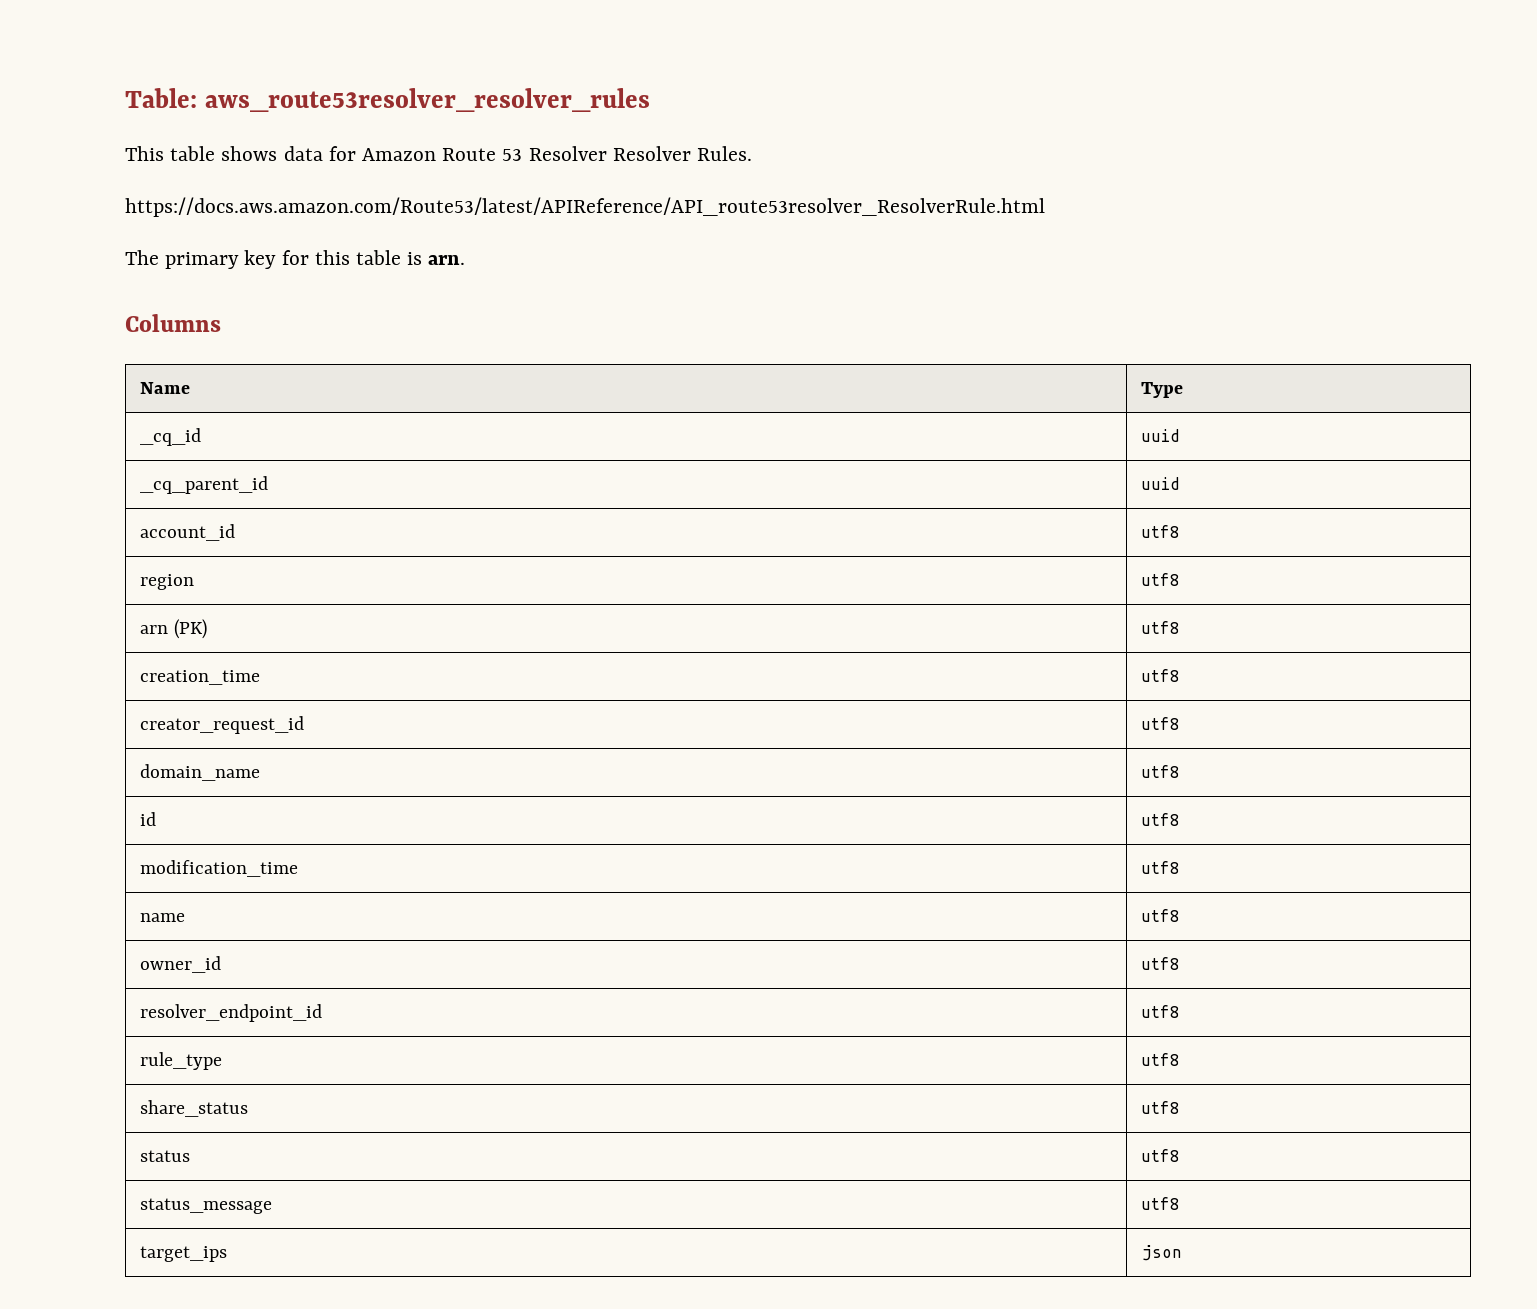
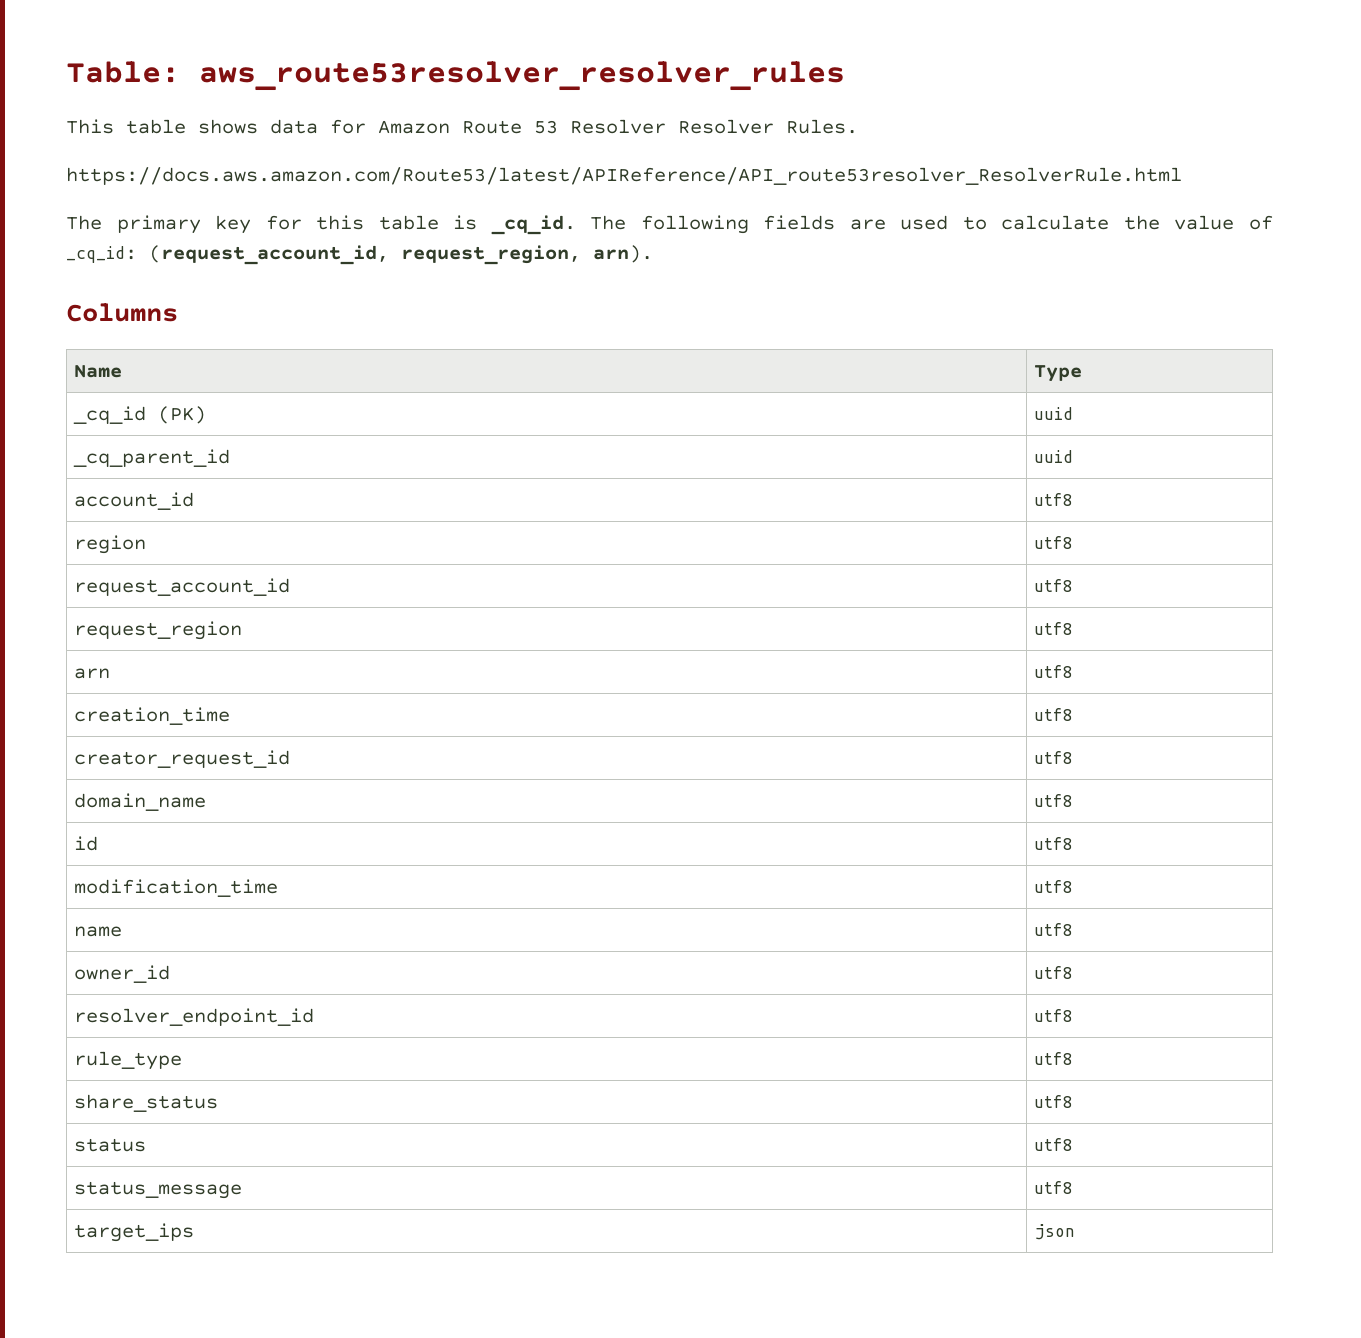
- The primary key for this table is arn.
+ The primary key for this table is _cq_id. The following fields are used to calculate the value of _cq_id: (request_account_id, request_region, arn).
- _cq_id | uuid
+ _cq_id (PK) | uuid
+ request_account_id | utf8
+ request_region | utf8
- arn (PK) | utf8
+ arn | utf8

